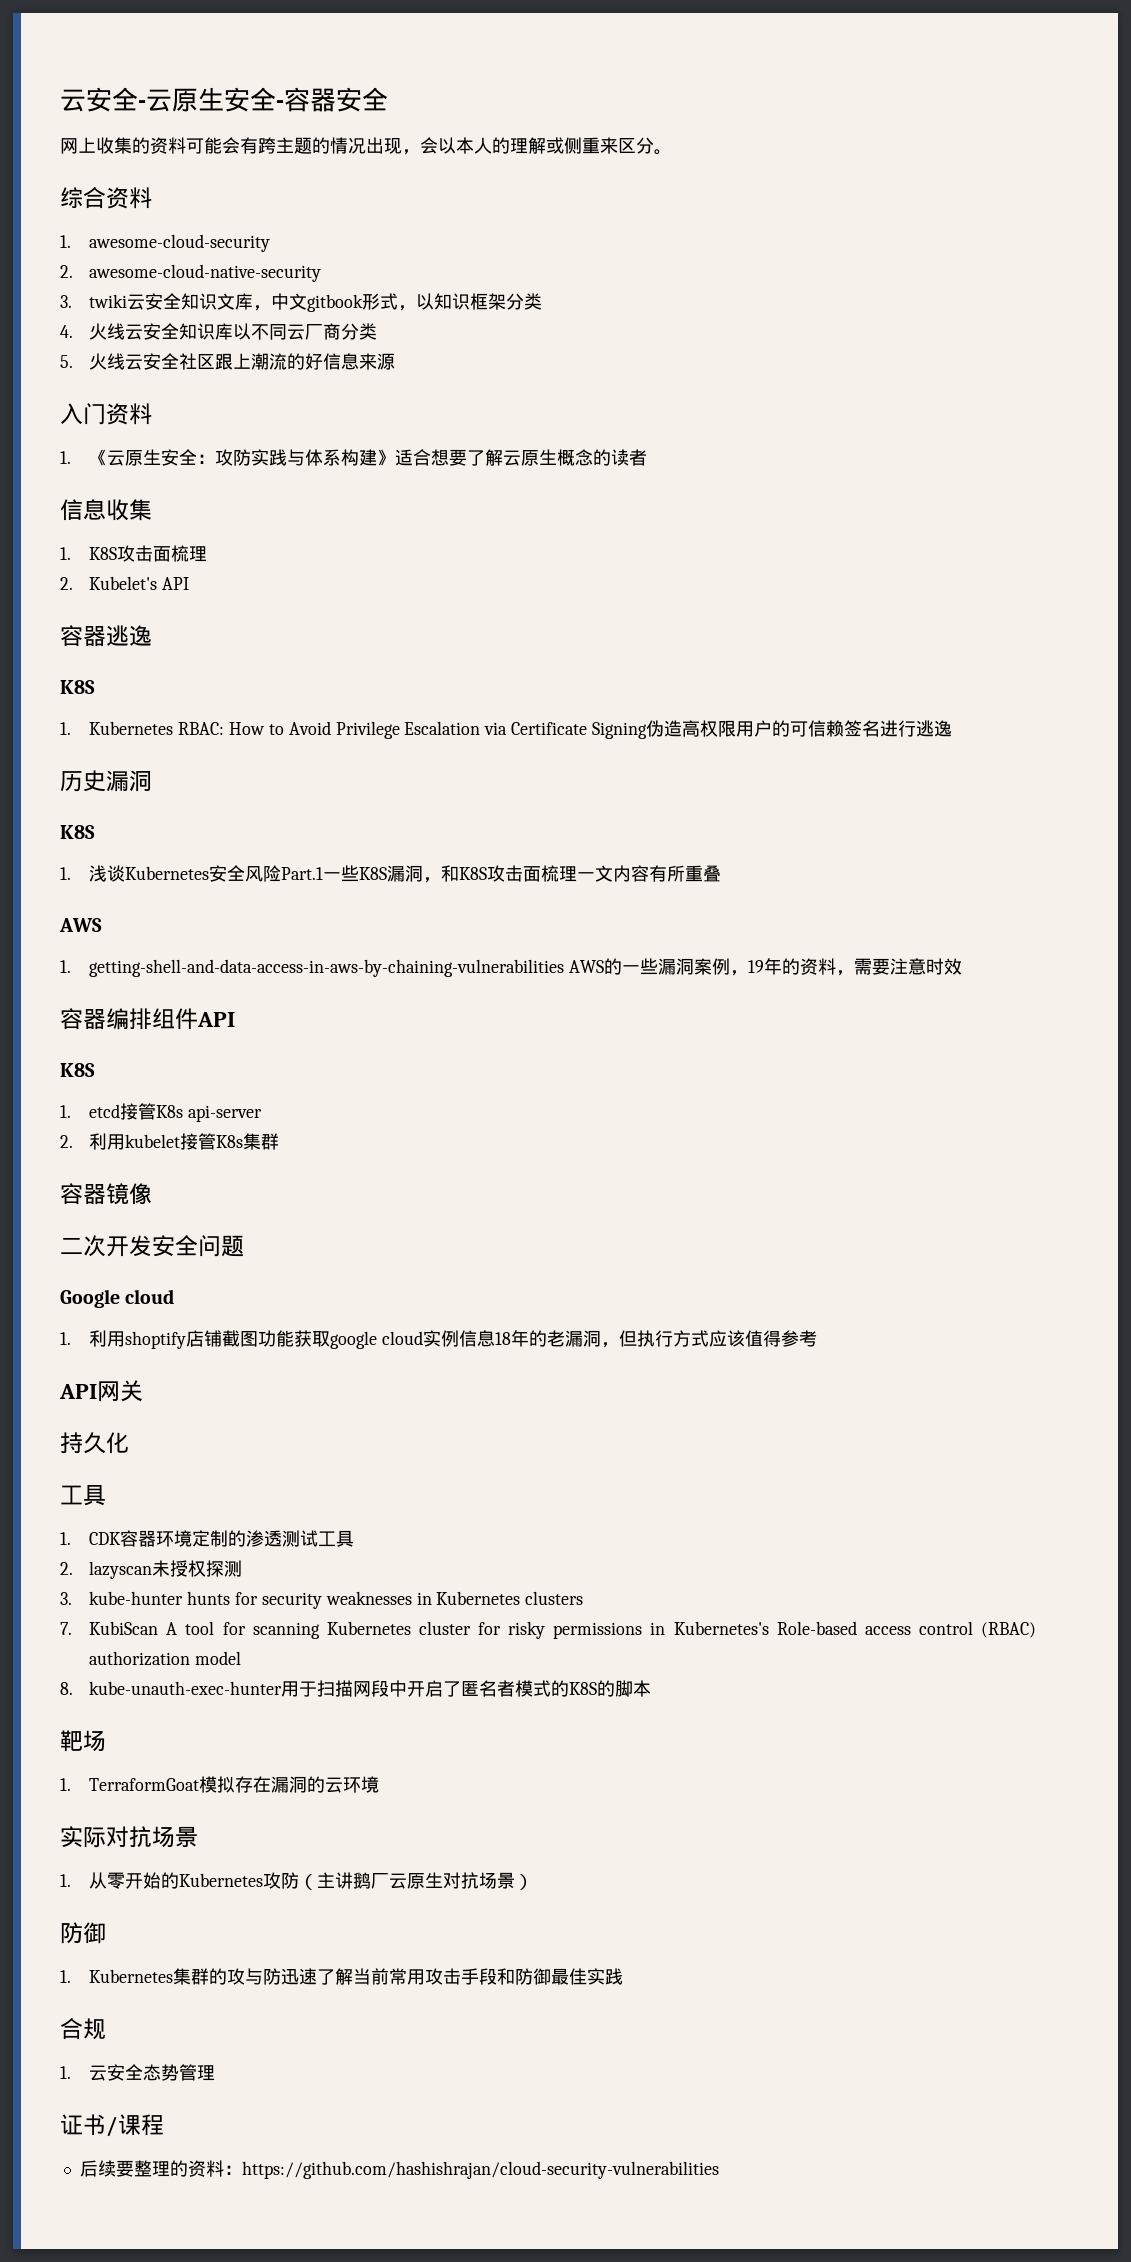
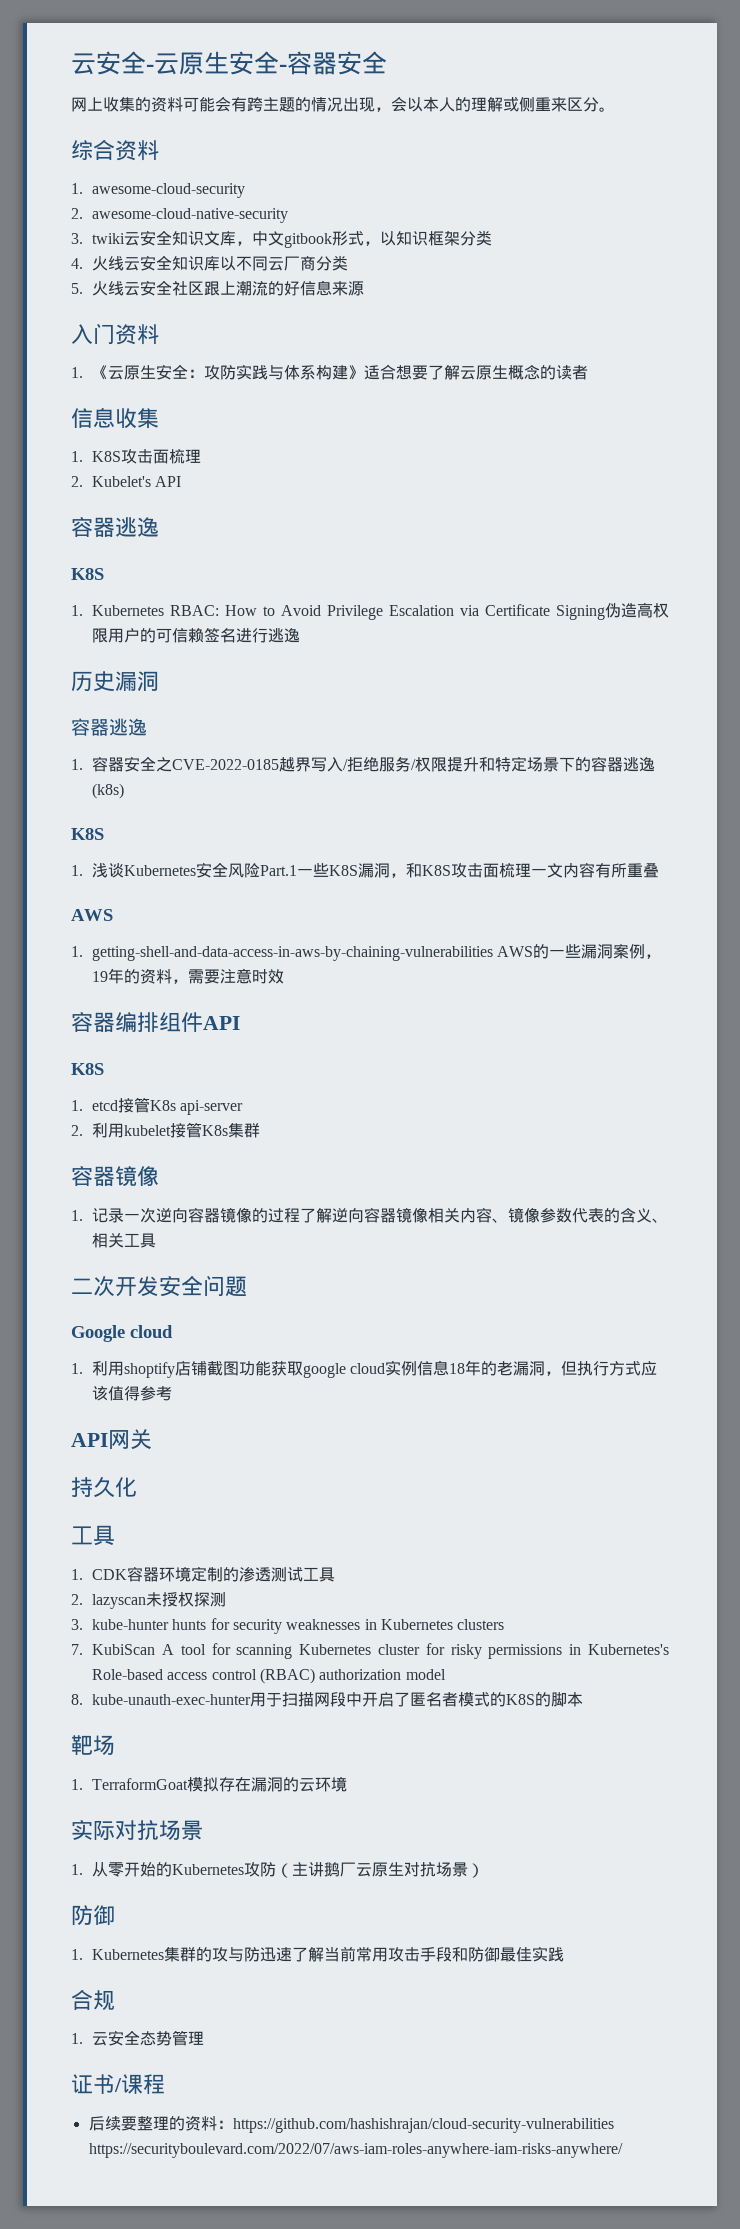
  历史漏洞
+ 容器逃逸
+ 1.容器安全之CVE-2022-0185越界写入/拒绝服务/权限提升和特定场景下的容器逃逸(k8s)
+ 1.记录一次逆向容器镜像的过程了解逆向容器镜像相关内容、镜像参数代表的含义、相关工具
- 后续要整理的资料：https://github.com/hashishrajan/cloud-security-vulnerabilities
+ 后续要整理的资料：https://github.com/hashishrajan/cloud-security-vulnerabilities https://securityboulevard.com/2022/07/aws-iam-roles-anywhere-iam-risks-anywhere/

